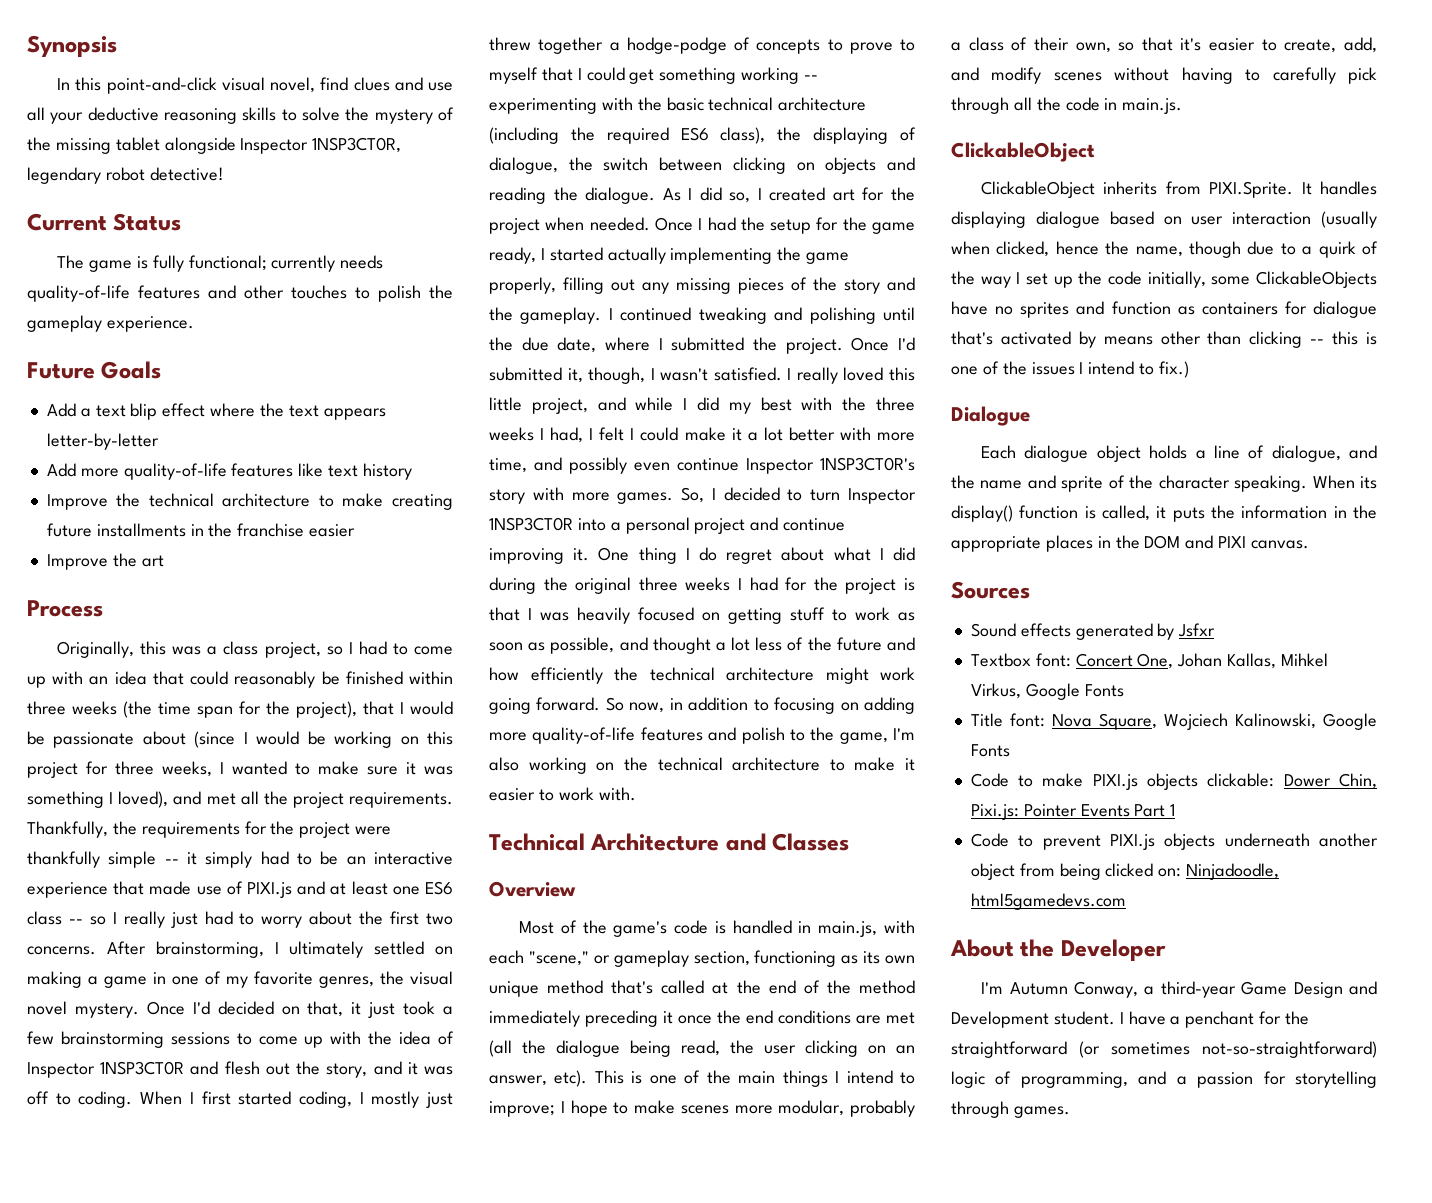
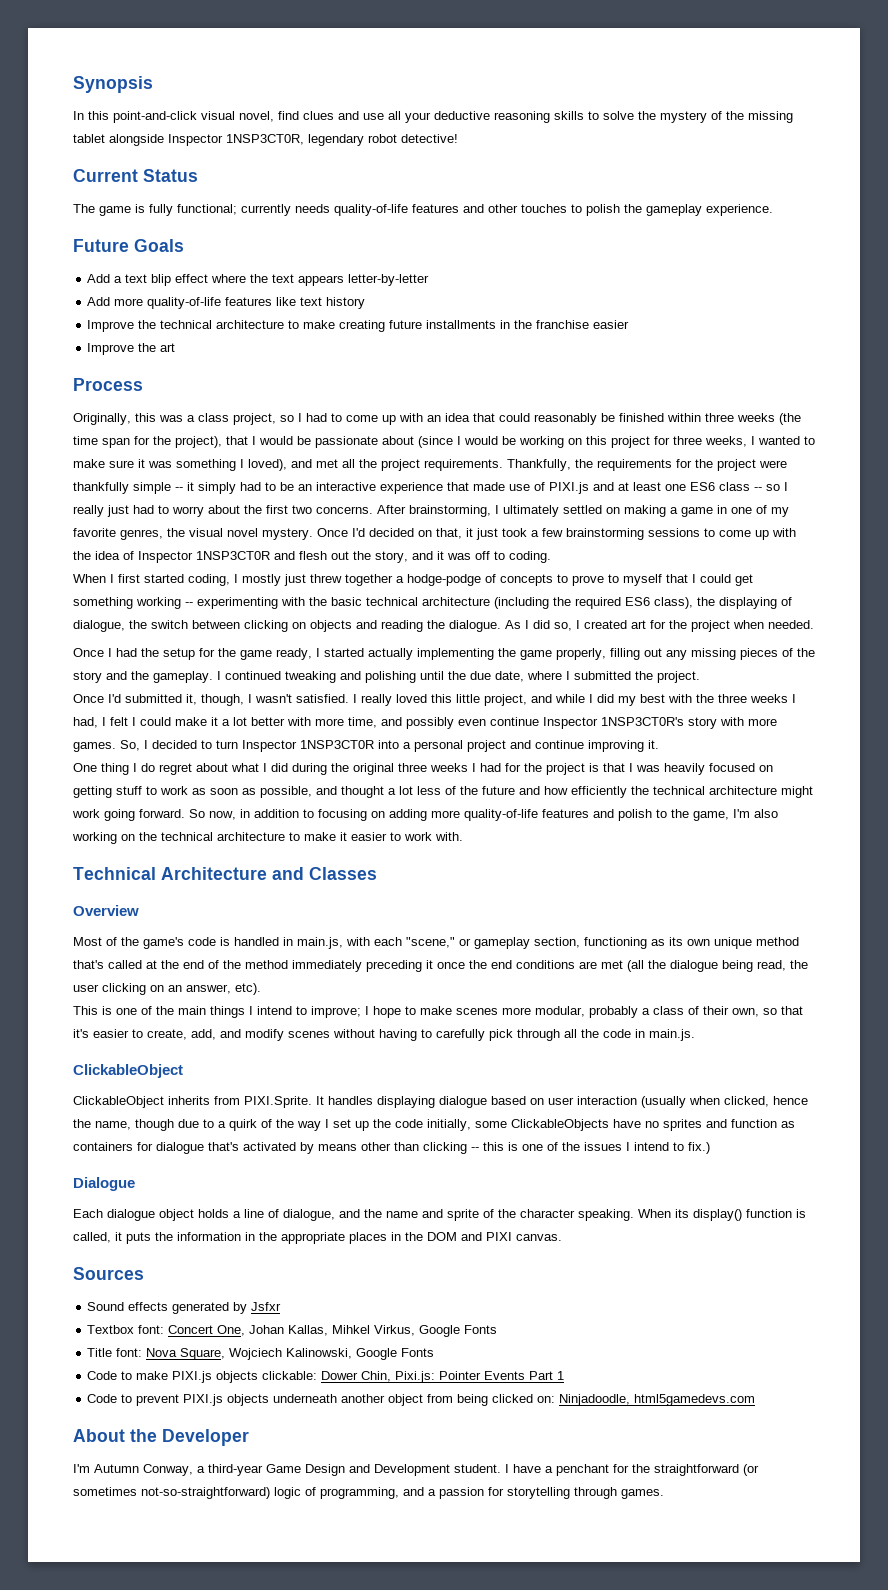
- Once I'd decided on that, it just took a few brainstorming sessions to come up with the idea of Inspector 1NSP3CT0R and flesh out the story, and it was off to coding. When I first started coding, I mostly just threw together a hodge-podge of concepts to prove to myself that I could get something working -- experimenting with the basic technical architecture (including the required ES6 class), the displaying of dialogue, the switch between clicking on objects and reading the dialogue.
+ Once I'd decided on that, it just took a few brainstorming sessions to come up with the idea of Inspector 1NSP3CT0R and flesh out the story, and it was off to coding.
+ When I first started coding, I mostly just threw together a hodge-podge of concepts to prove to myself that I could get something working -- experimenting with the basic technical architecture (including the required ES6 class), the displaying of dialogue, the switch between clicking on objects and reading the dialogue.
- As I did so, I created art for the project when needed. Once I had the setup for the game ready, I started actually implementing the game properly, filling out any missing pieces of the story and the gameplay.
+ As I did so, I created art for the project when needed.
+ Once I had the setup for the game ready, I started actually implementing the game properly, filling out any missing pieces of the story and the gameplay.
- I continued tweaking and polishing until the due date, where I submitted the project. Once I'd submitted it, though, I wasn't satisfied.
+ I continued tweaking and polishing until the due date, where I submitted the project.
+ Once I'd submitted it, though, I wasn't satisfied.
- So, I decided to turn Inspector 1NSP3CT0R into a personal project and continue improving it. One thing I do regret about what I did during the original three weeks I had for the project is that I was heavily focused on getting stuff to work as soon as possible, and thought a lot less of the future and how efficiently the technical architecture might work going forward.
+ So, I decided to turn Inspector 1NSP3CT0R into a personal project and continue improving it.
+ One thing I do regret about what I did during the original three weeks I had for the project is that I was heavily focused on getting stuff to work as soon as possible, and thought a lot less of the future and how efficiently the technical architecture might work going forward.
- Most of the game's code is handled in main.js, with each "scene," or gameplay section, functioning as its own unique method that's called at the end of the method immediately preceding it once the end conditions are met (all the dialogue being read, the user clicking on an answer, etc). This is one of the main things I intend to improve;
+ Most of the game's code is handled in main.js, with each "scene," or gameplay section, functioning as its own unique method that's called at the end of the method immediately preceding it once the end conditions are met (all the dialogue being read, the user clicking on an answer, etc).
+ This is one of the main things I intend to improve;

